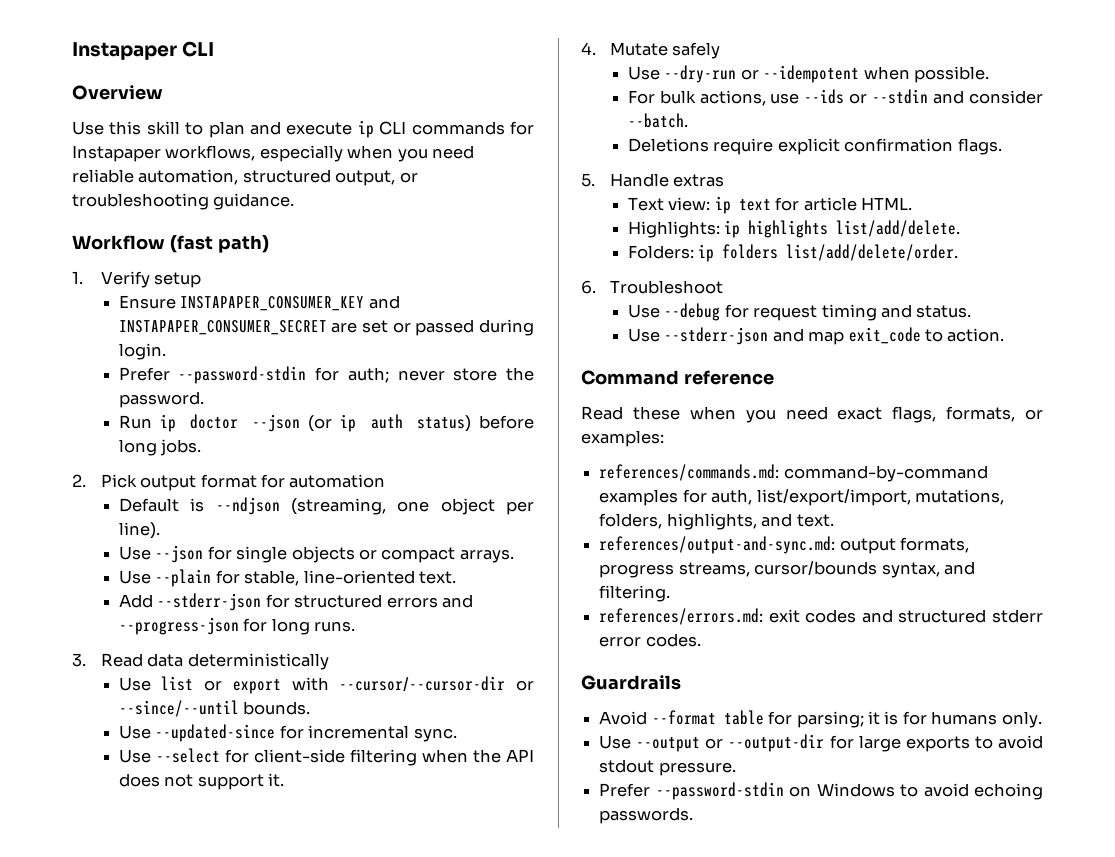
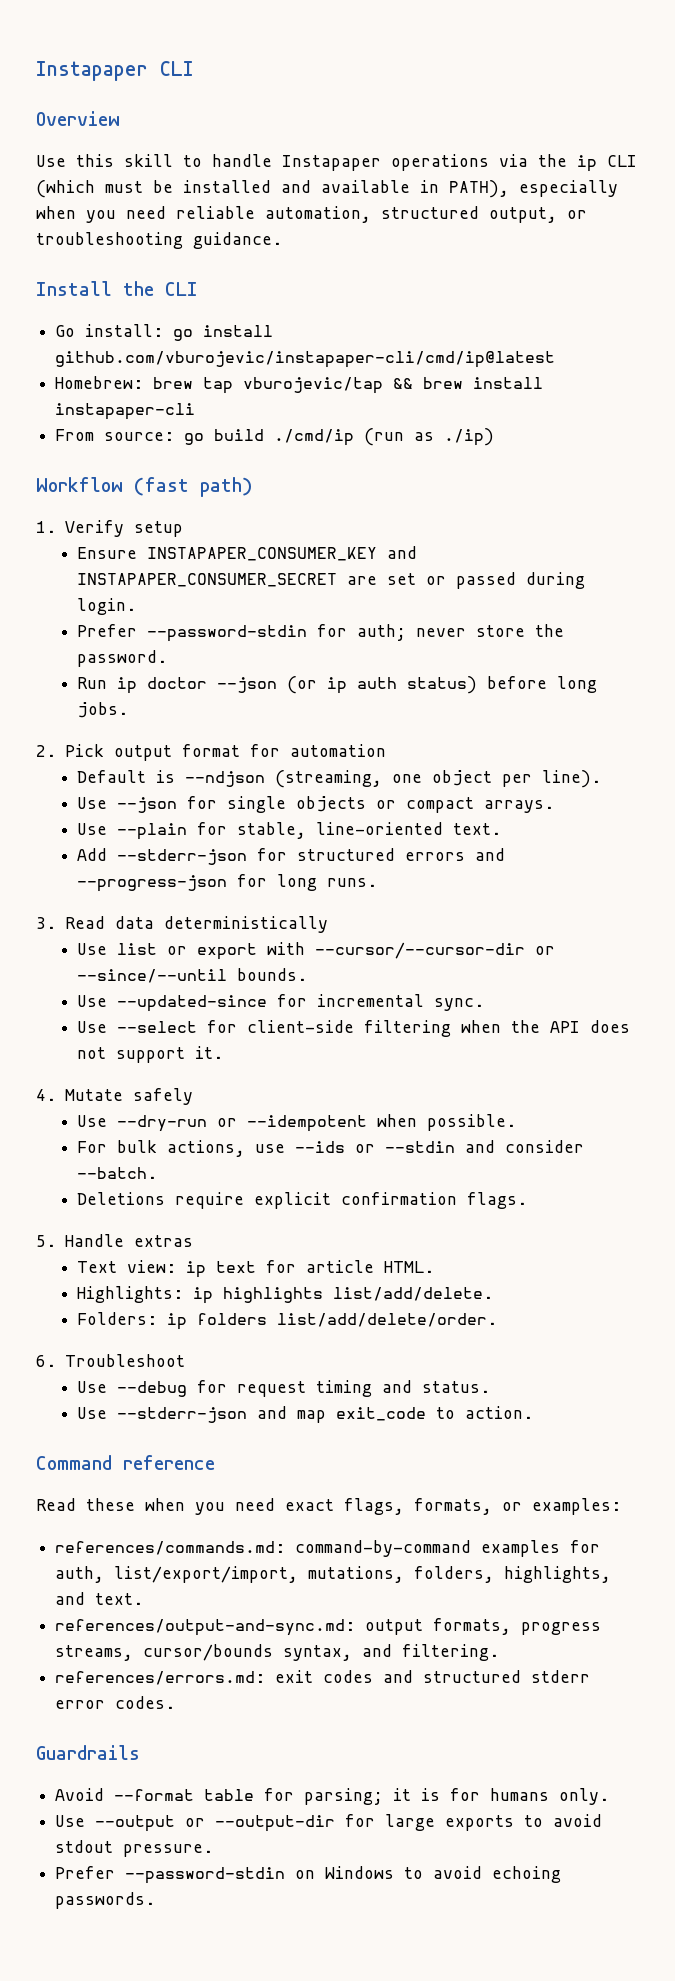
- Use this skill to plan and execute ip CLI commands for Instapaper workflows, especially when you need reliable automation, structured output, or troubleshooting guidance.
+ Use this skill to handle Instapaper operations via the ip CLI (which must be installed and available in PATH), especially when you need reliable automation, structured output, or troubleshooting guidance.
+ Install the CLI
+ Go install: go install github.com/vburojevic/instapaper-cli/cmd/ip@latest
+ Homebrew: brew tap vburojevic/tap && brew install instapaper-cli
+ From source: go build ./cmd/ip (run as ./ip)

